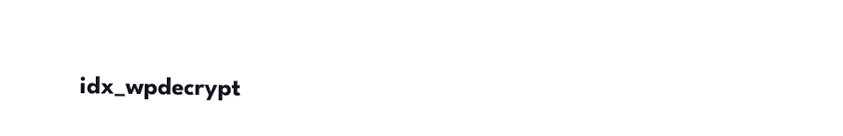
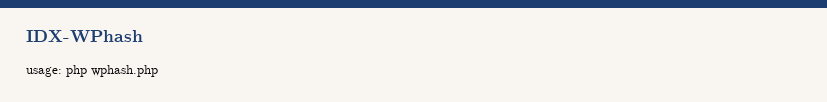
- idx_wpdecrypt
+ IDX-WPhash
+ usage: php wphash.php

